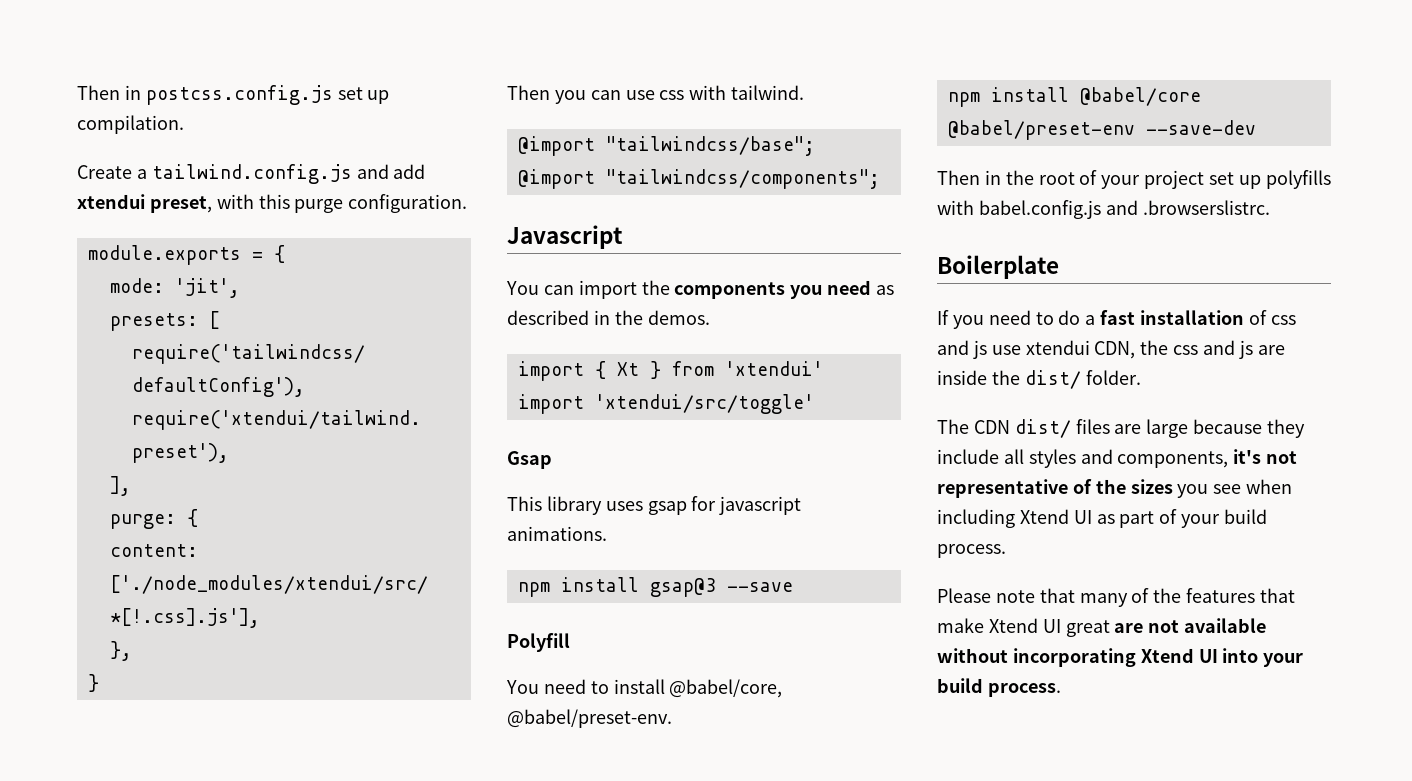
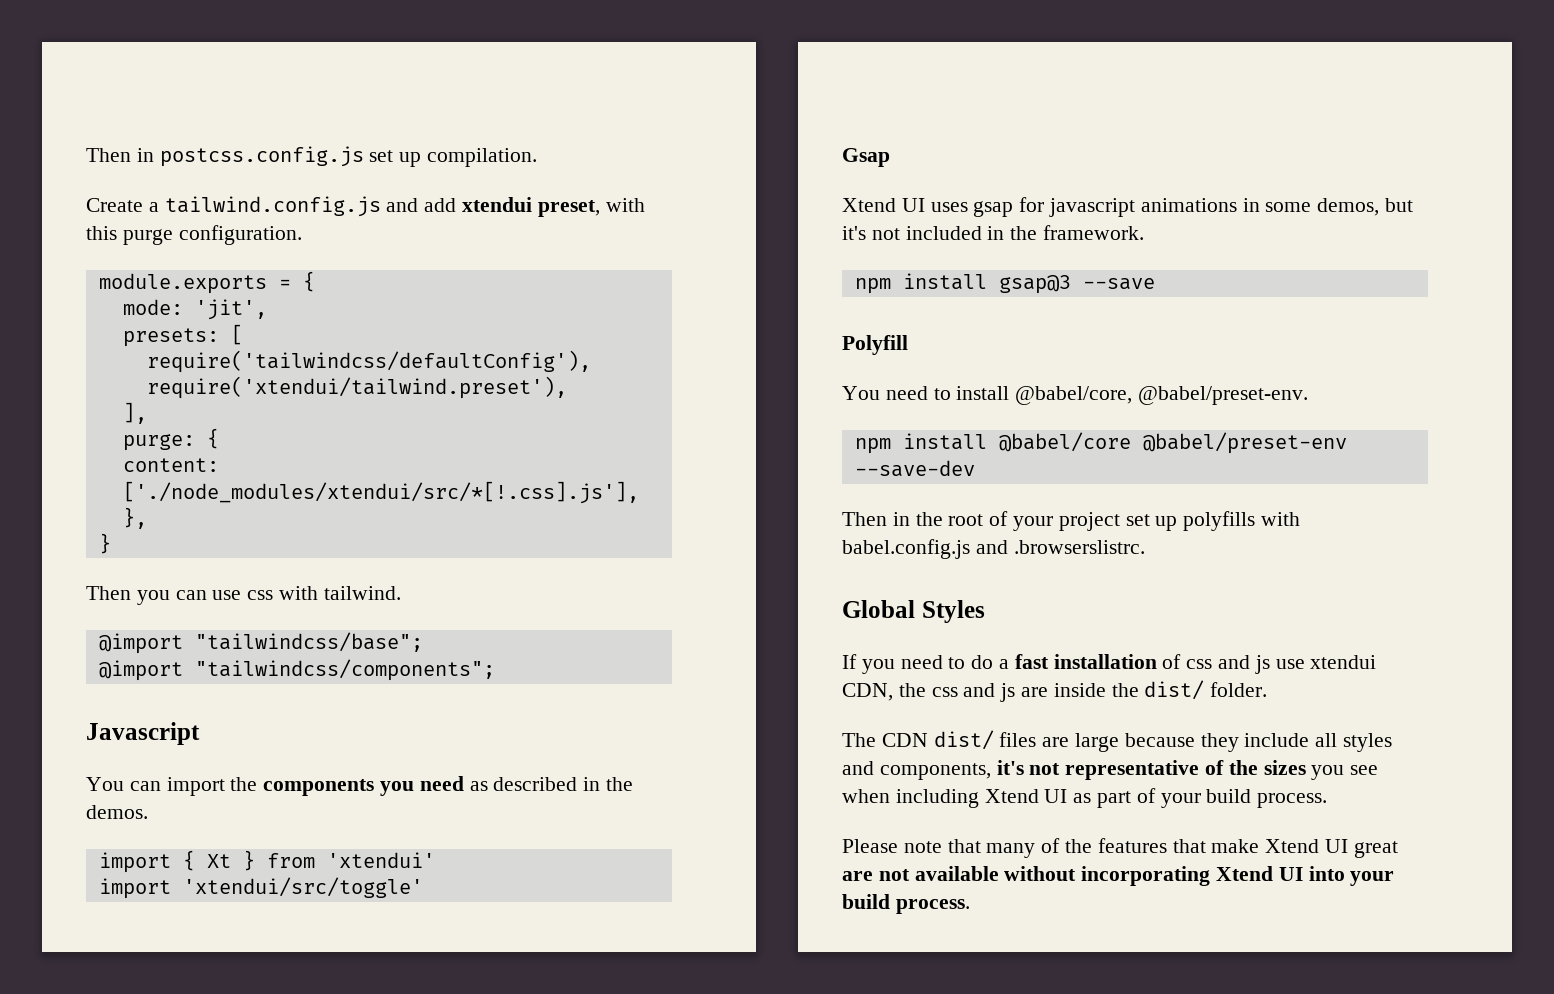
- This library uses gsap for javascript animations.
+ Xtend UI uses gsap for javascript animations in some demos, but it's not included in the framework.
- Boilerplate
+ Global Styles

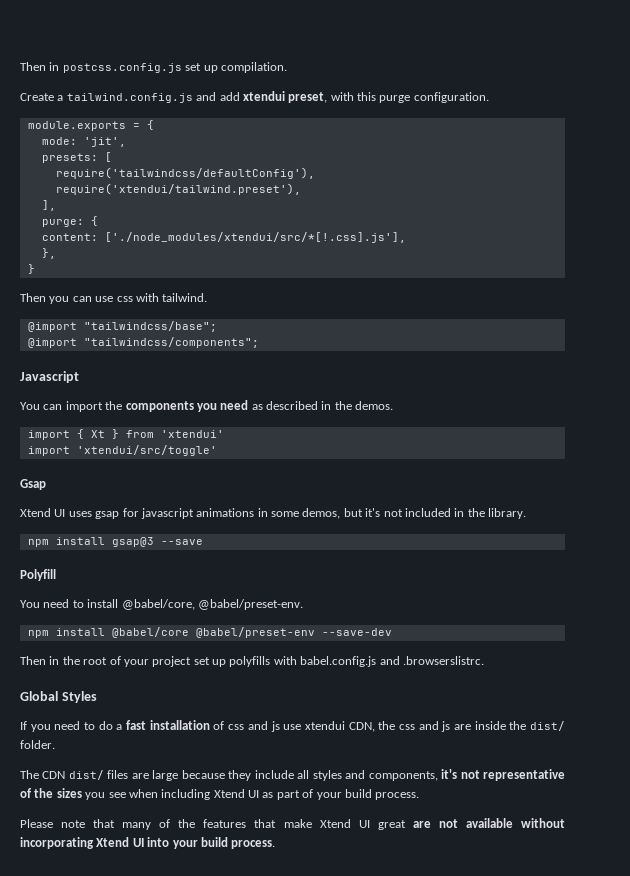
- Xtend UI uses gsap for javascript animations in some demos, but it's not included in the framework.
+ Xtend UI uses gsap for javascript animations in some demos, but it's not included in the library.

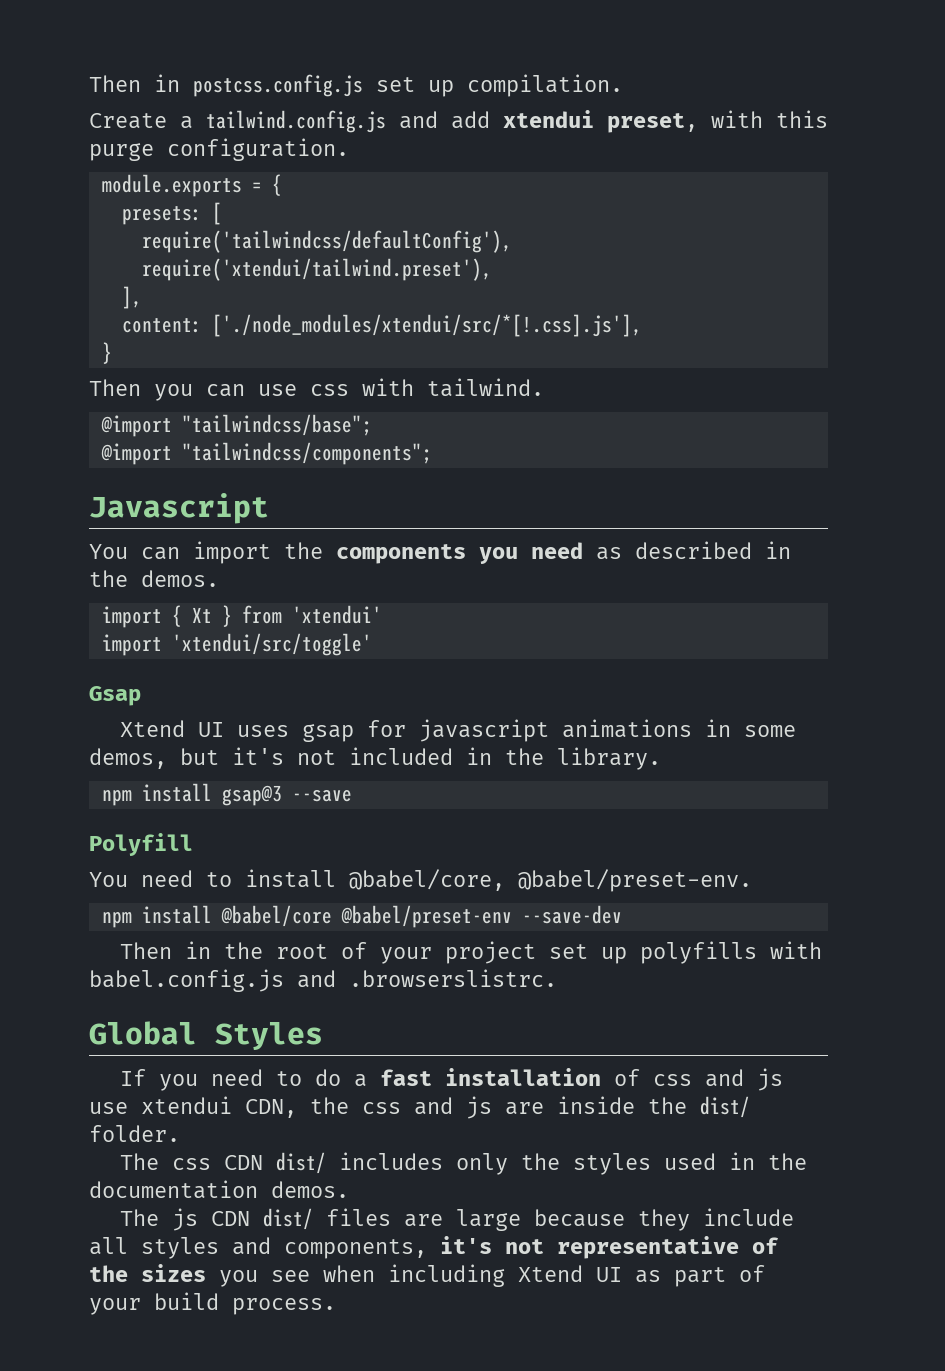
- mode: 'jit',
- purge: {
- },
- The CDN dist/ files are large because they include all styles and components, it's not representative of the sizes you see when including Xtend UI as part of your build process.
+ The css CDN dist/ includes only the styles used in the documentation demos.
+ The js CDN dist/ files are large because they include all styles and components, it's not representative of the sizes you see when including Xtend UI as part of your build process.
- Please note that many of the features that make Xtend UI great are not available without incorporating Xtend UI into your build process.

